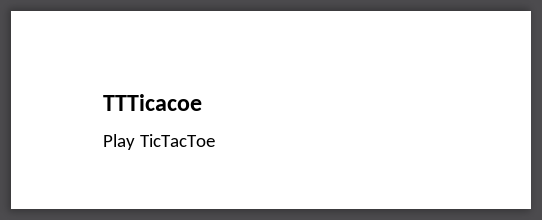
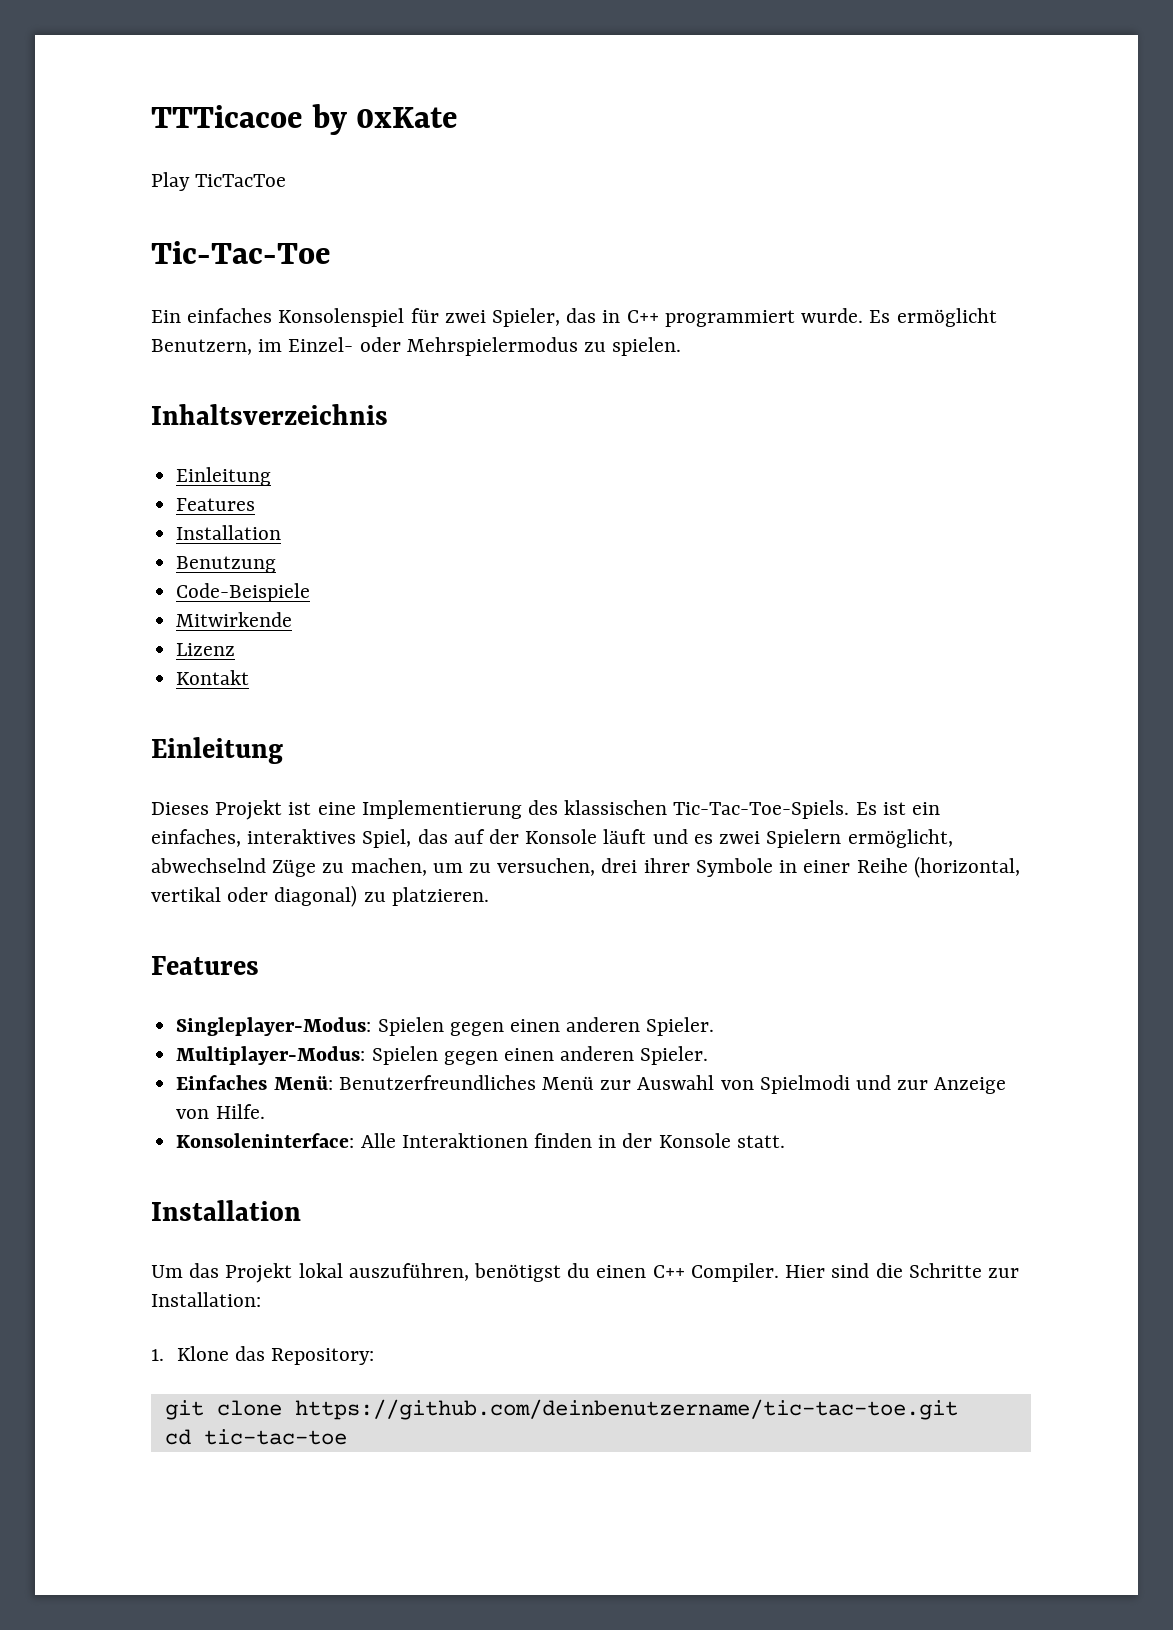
- TTTicacoe
+ TTTicacoe by 0xKate
+ Tic-Tac-Toe
+ Ein einfaches Konsolenspiel für zwei Spieler, das in C++ programmiert wurde. Es ermöglicht Benutzern, im Einzel- oder Mehrspielermodus zu spielen.
+ Inhaltsverzeichnis
+ Einleitung
+ Features
+ Installation
+ Benutzung
+ Code-Beispiele
+ Mitwirkende
+ Lizenz
+ Kontakt
+ Einleitung
+ Dieses Projekt ist eine Implementierung des klassischen Tic-Tac-Toe-Spiels. Es ist ein einfaches, interaktives Spiel, das auf der Konsole läuft und es zwei Spielern ermöglicht, abwechselnd Züge zu machen, um zu versuchen, drei ihrer Symbole in einer Reihe (horizontal, vertikal oder diagonal) zu platzieren.
+ Features
+ Singleplayer-Modus: Spielen gegen einen anderen Spieler.
+ Multiplayer-Modus: Spielen gegen einen anderen Spieler.
+ Einfaches Menü: Benutzerfreundliches Menü zur Auswahl von Spielmodi und zur Anzeige von Hilfe.
+ Konsoleninterface: Alle Interaktionen finden in der Konsole statt.
+ Installation
+ Um das Projekt lokal auszuführen, benötigst du einen C++ Compiler. Hier sind die Schritte zur Installation:
+ 1. Klone das Repository:
+ git clone https://github.com/deinbenutzername/tic-tac-toe.git
+ cd tic-tac-toe

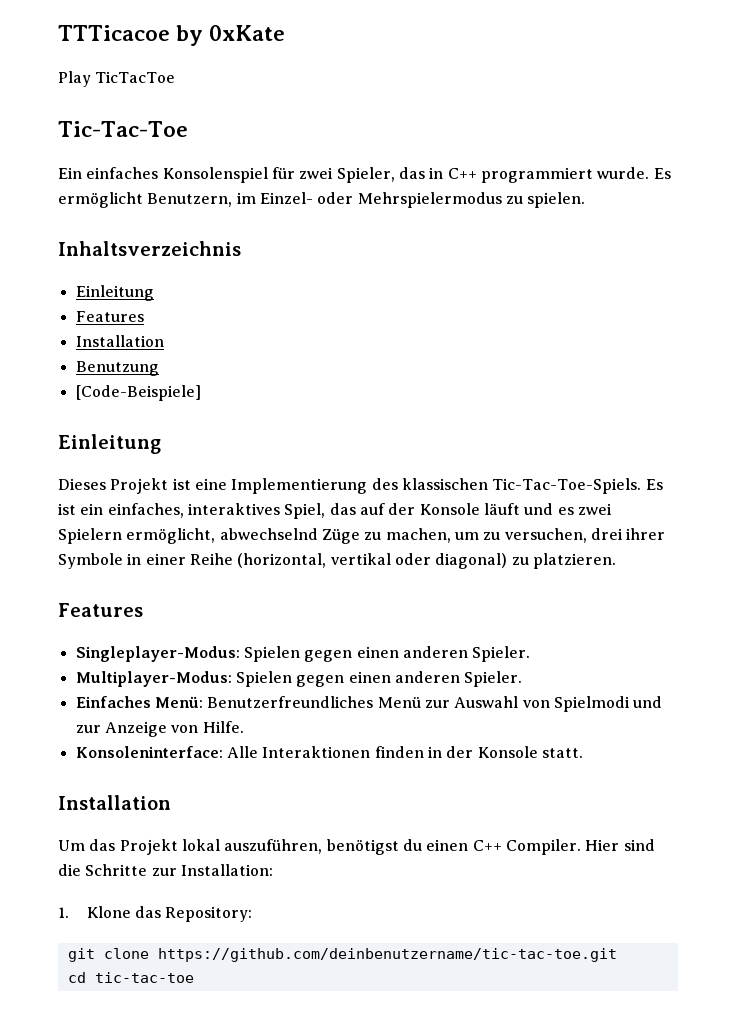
- Code-Beispiele
- Mitwirkende
- Lizenz
- Kontakt
+ [Code-Beispiele]

